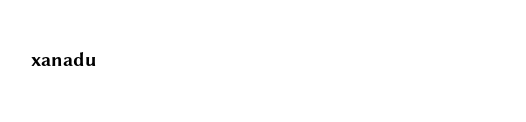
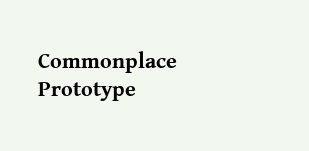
- xanadu
+ Commonplace Prototype

